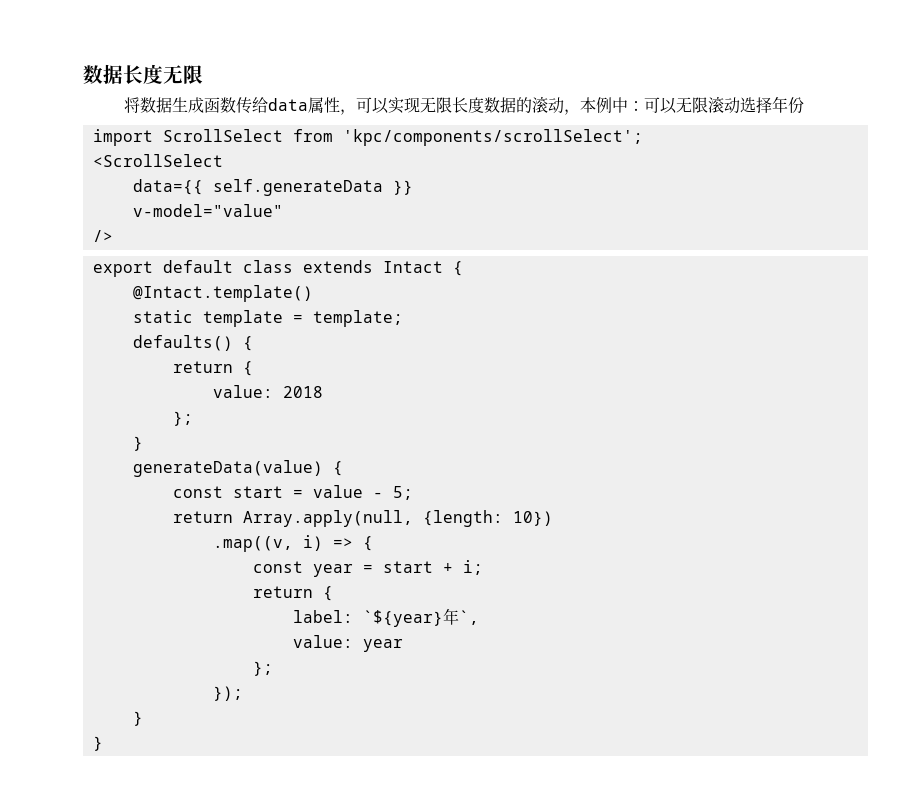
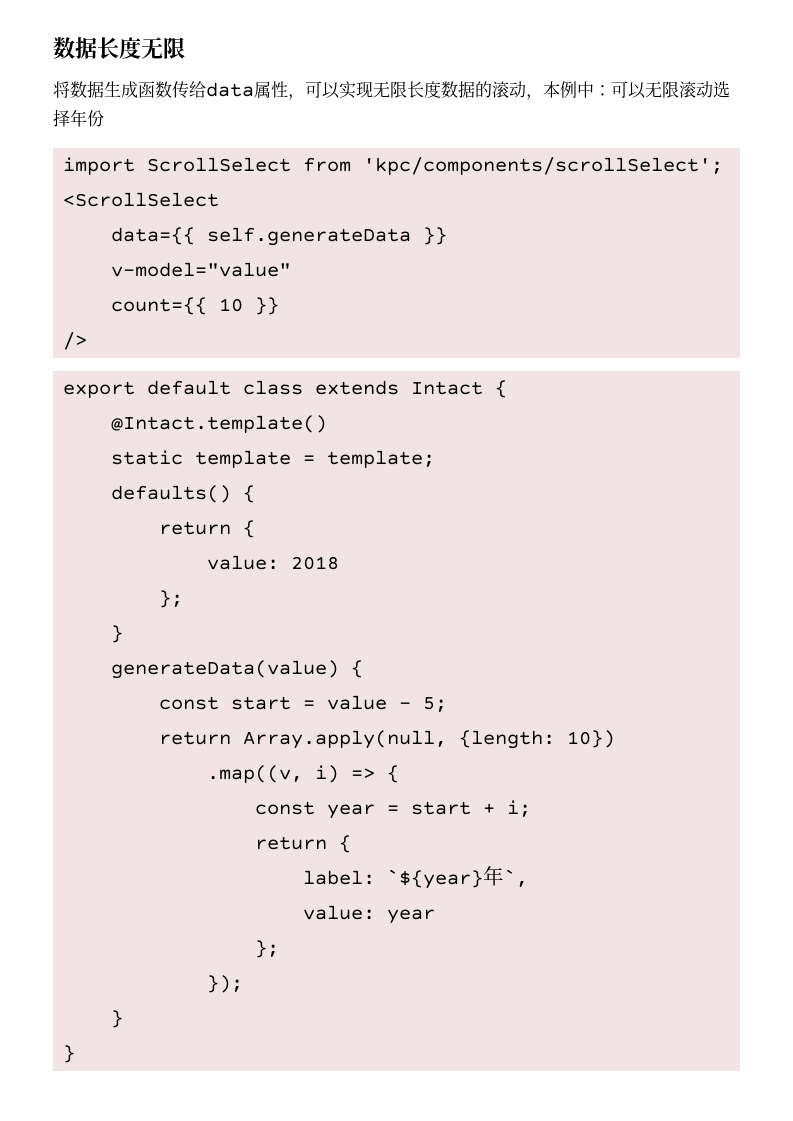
+ count={{ 10 }}

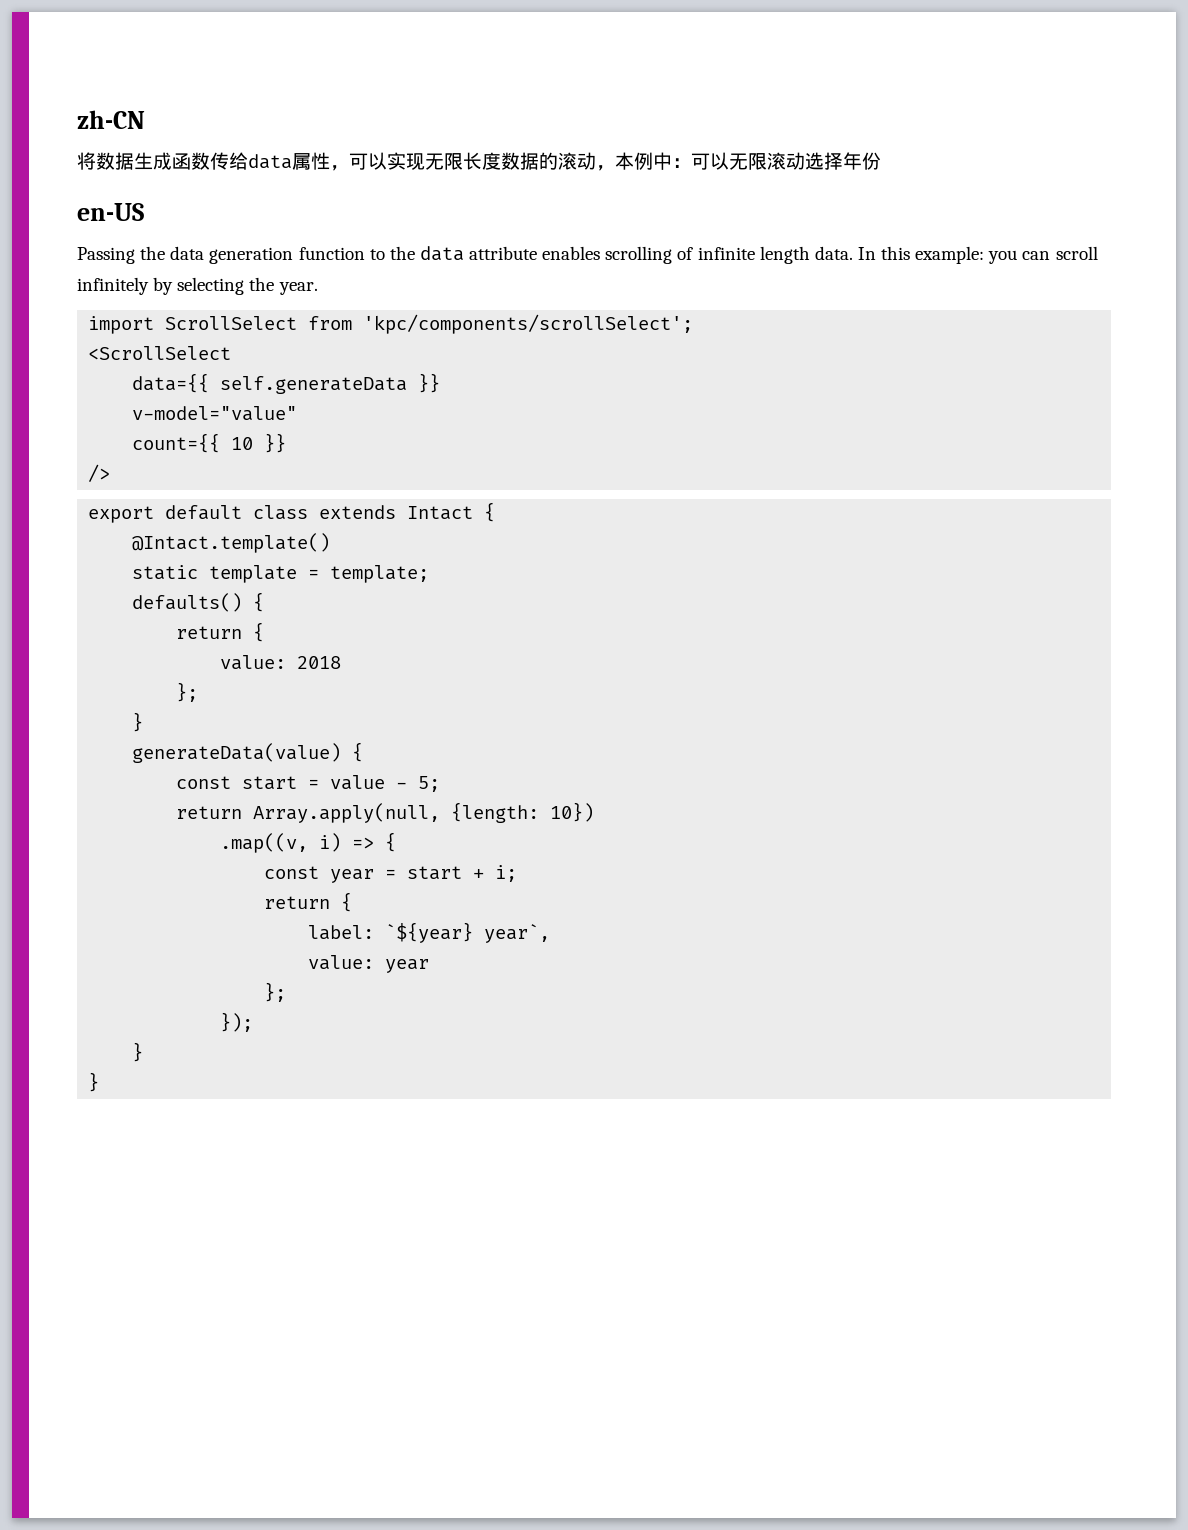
- 数据长度无限
+ zh-CN
+ en-US
+ Passing the data generation function to the data attribute enables scrolling of infinite length data. In this example: you can scroll infinitely by selecting the year.
- label: `${year}年`,
+ label: `${year} year`,

